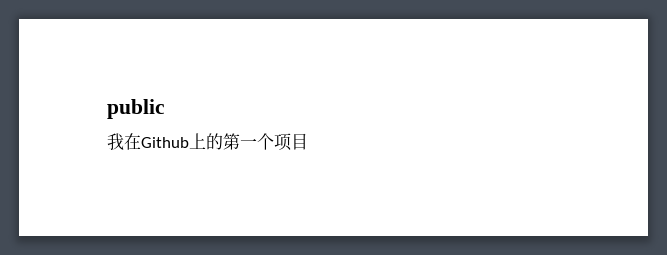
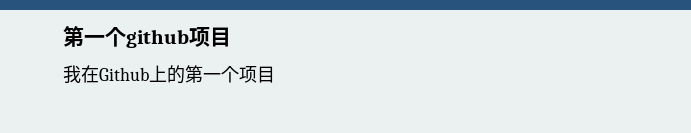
- public
+ 第一个github项目

